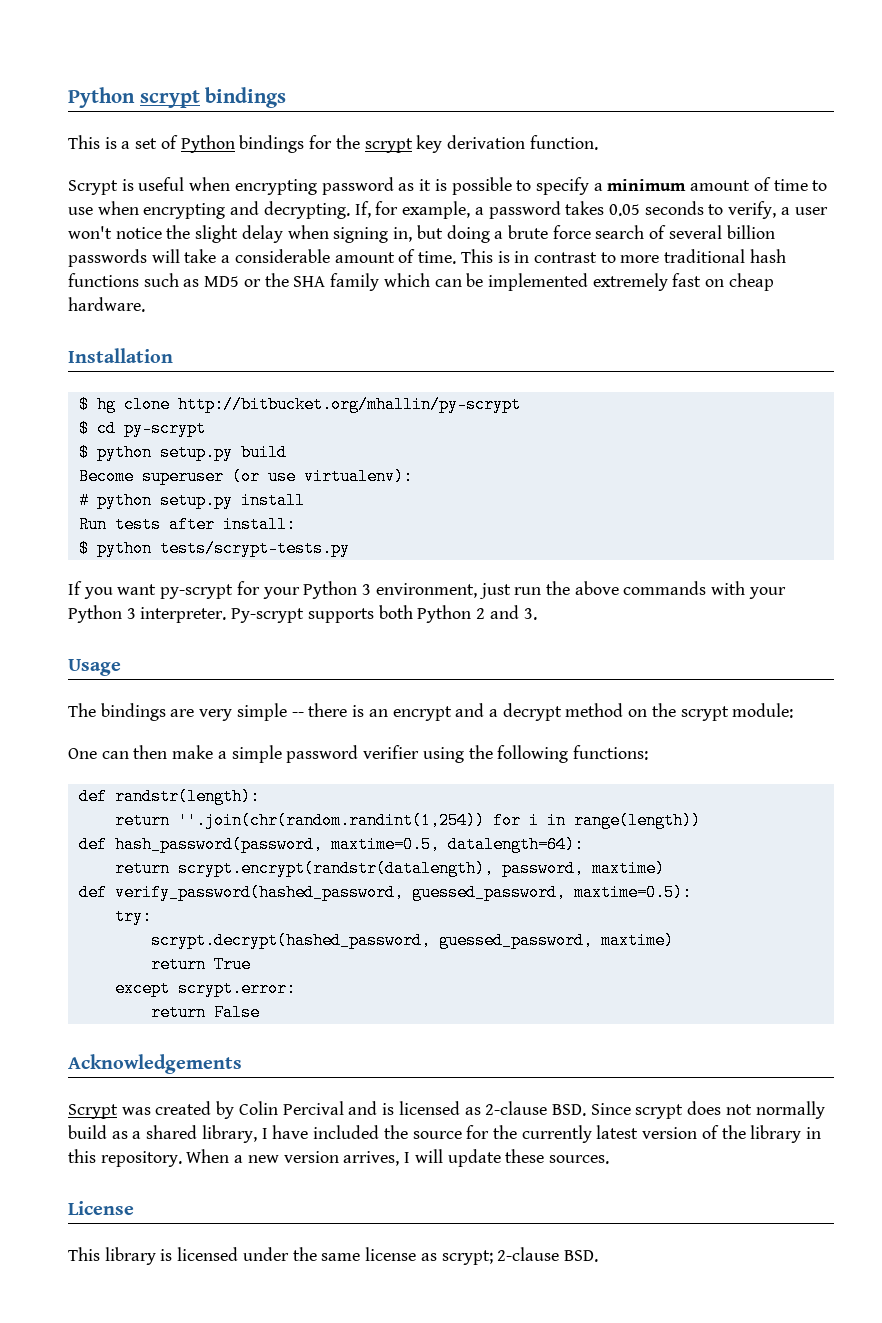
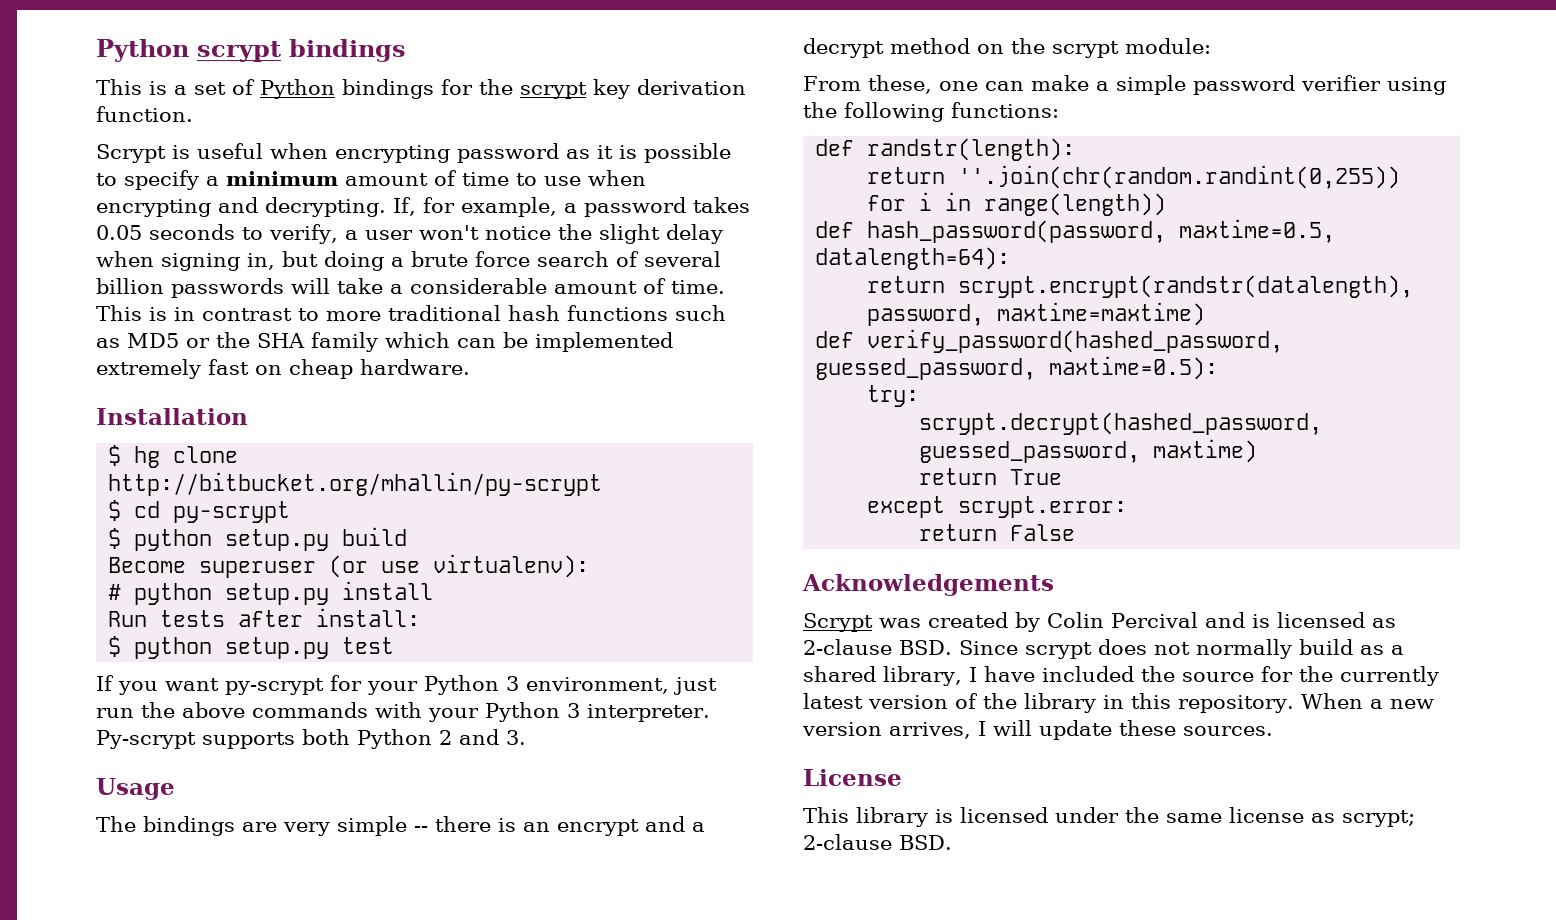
- $ python tests/scrypt-tests.py
+ $ python setup.py test
- One can then make a simple password verifier using the following functions:
+ From these, one can make a simple password verifier using the following functions:
- return ''.join(chr(random.randint(1,254)) for i in range(length))
+ return ''.join(chr(random.randint(0,255)) for i in range(length))
- return scrypt.encrypt(randstr(datalength), password, maxtime)
+ return scrypt.encrypt(randstr(datalength), password, maxtime=maxtime)

